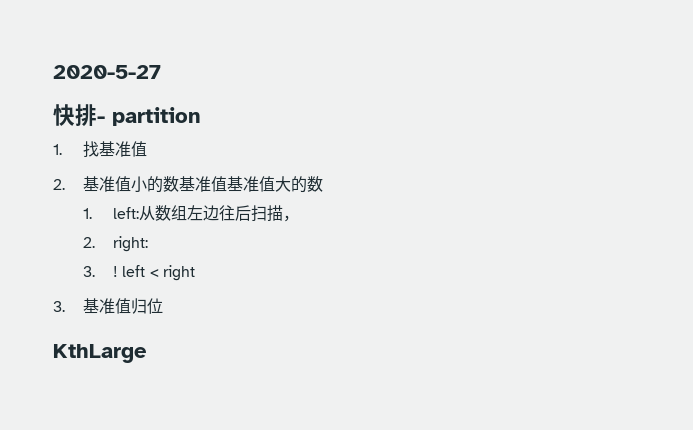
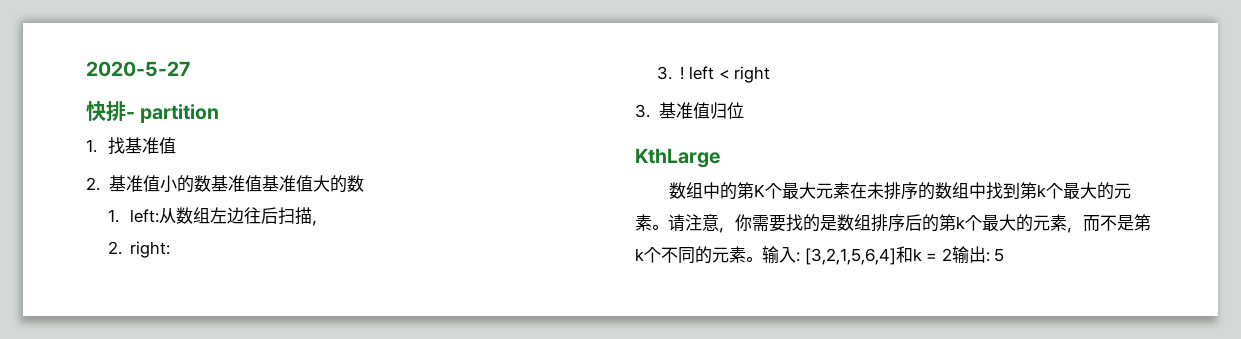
+ 数组中的第K个最大元素在未排序的数组中找到第k个最大的元素。请注意，你需要找的是数组排序后的第k个最大的元素，而不是第k个不同的元素。输入: [3,2,1,5,6,4]和k = 2输出: 5

